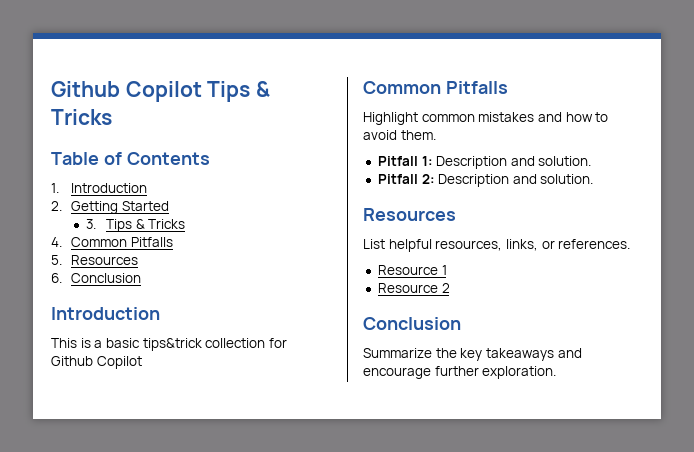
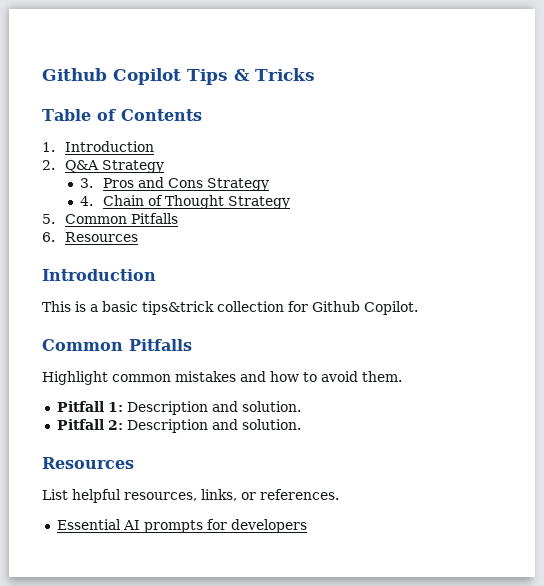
- 2. Getting Started
+ 2. Q&A Strategy
- 3. Tips & Tricks
- 4. Common Pitfalls
- 5. Resources
- 6. Conclusion
+ 3. Pros and Cons Strategy
+ 4. Chain of Thought Strategy
+ 5. Common Pitfalls
+ 6. Resources
- This is a basic tips&trick collection for Github Copilot
+ This is a basic tips&trick collection for Github Copilot.
- Resource 1
- Resource 2
- Conclusion
- Summarize the key takeaways and encourage further exploration.
+ Essential AI prompts for developers

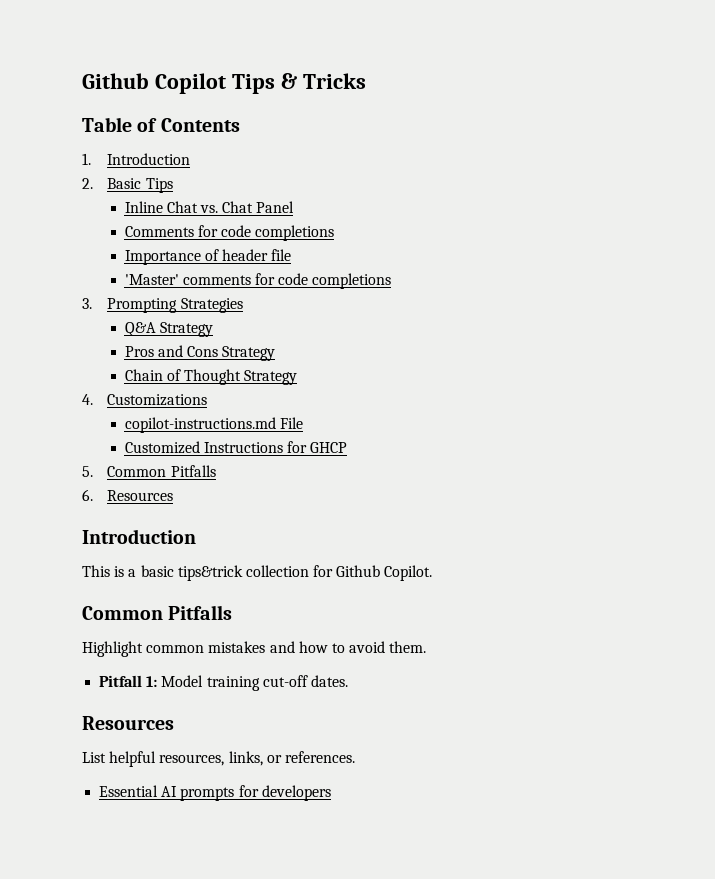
- 2. Q&A Strategy
+ 2. Basic Tips
+ Inline Chat vs. Chat Panel
+ Comments for code completions
+ Importance of header file
+ 'Master' comments for code completions
+ 3. Prompting Strategies
+ Q&A Strategy
- 3. Pros and Cons Strategy
+ Pros and Cons Strategy
- 4. Chain of Thought Strategy
+ Chain of Thought Strategy
+ 4. Customizations
+ copilot-instructions.md File
+ Customized Instructions for GHCP
- Pitfall 1: Description and solution.
- Pitfall 2: Description and solution.
+ Pitfall 1: Model training cut-off dates.

